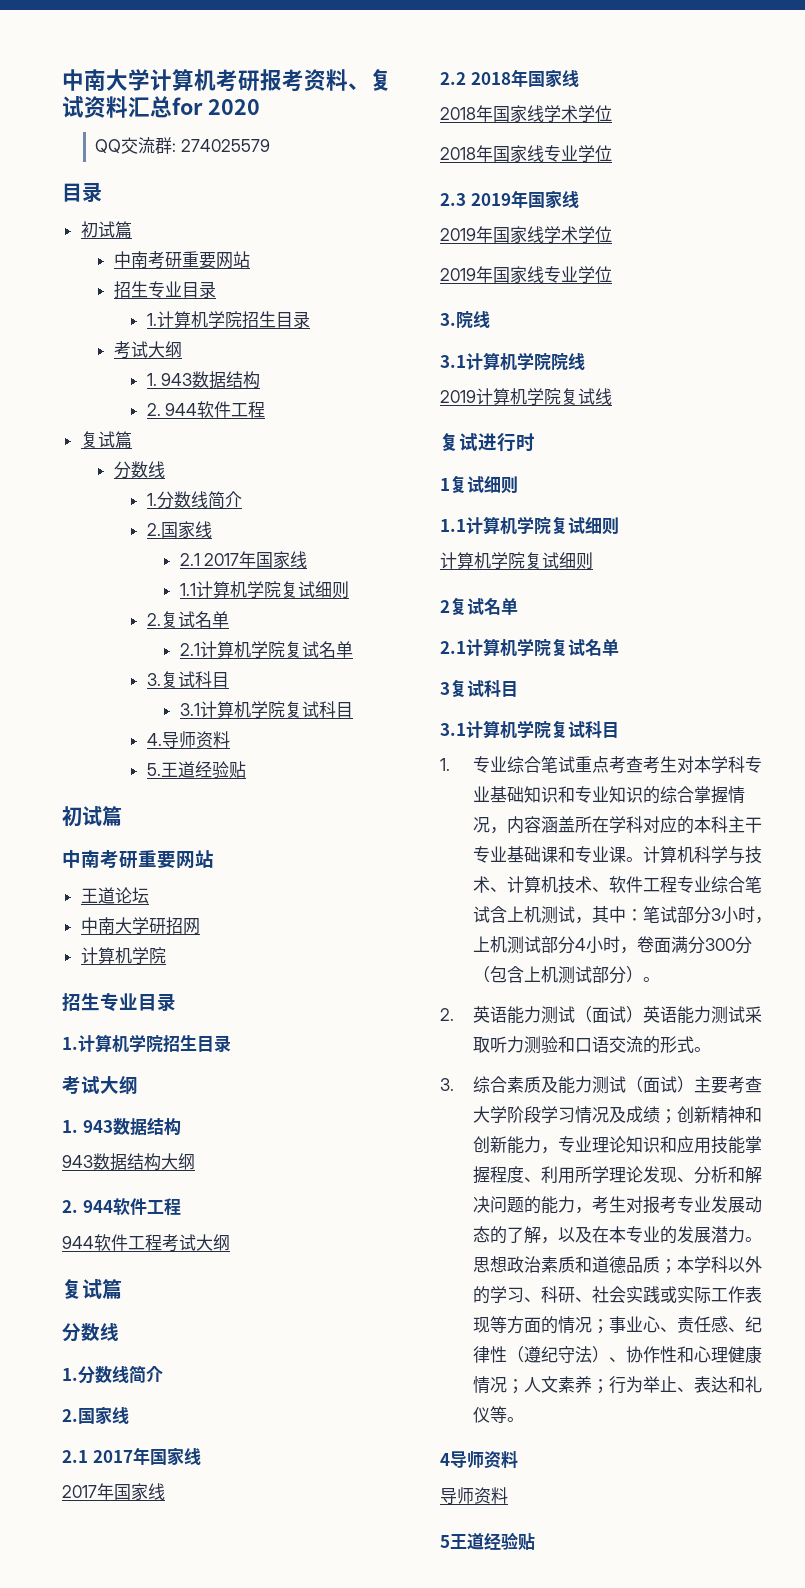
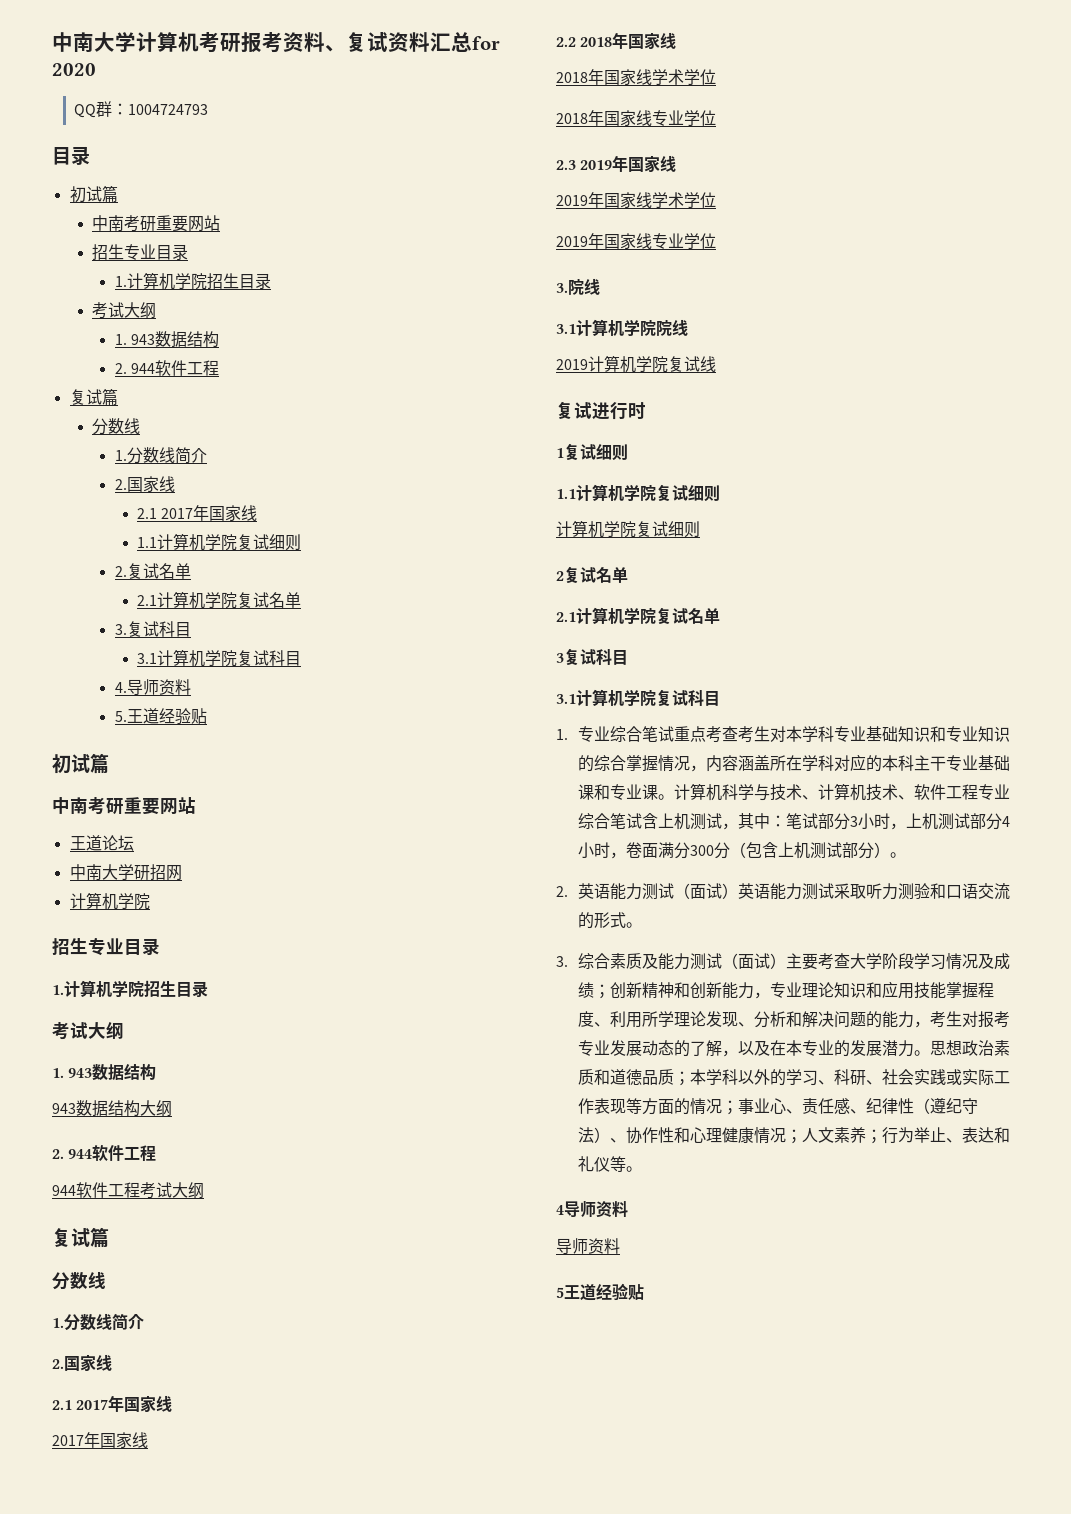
- QQ交流群: 274025579
+ QQ群：1004724793

